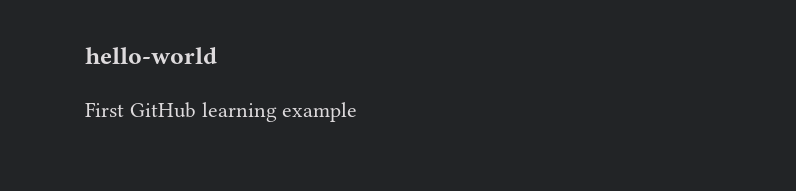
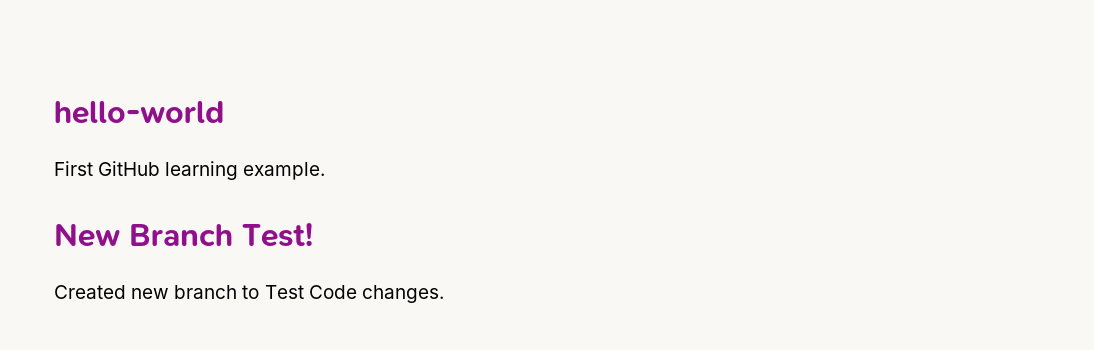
- First GitHub learning example
+ First GitHub learning example.
+ New Branch Test!
+ Created new branch to Test Code changes.

